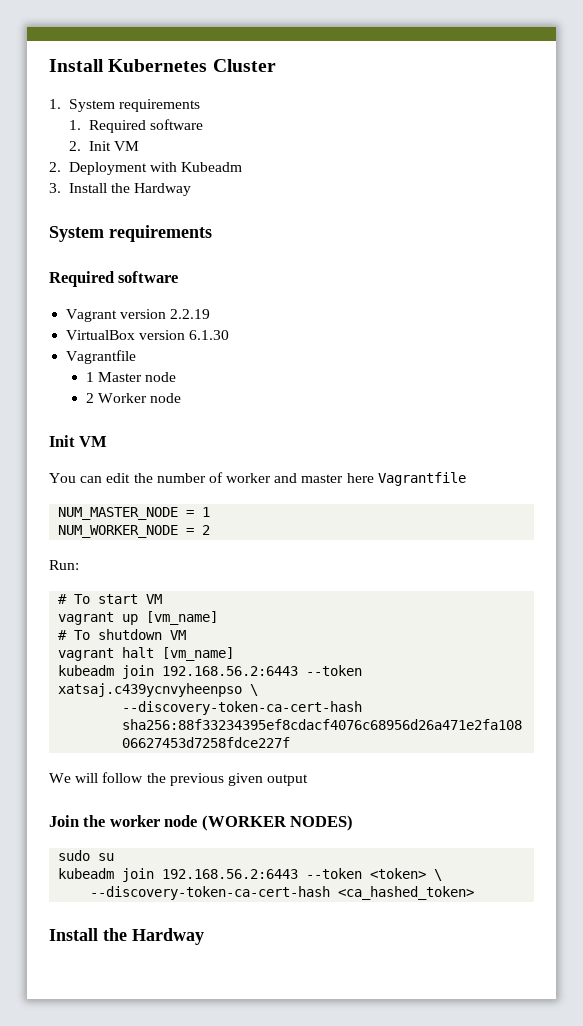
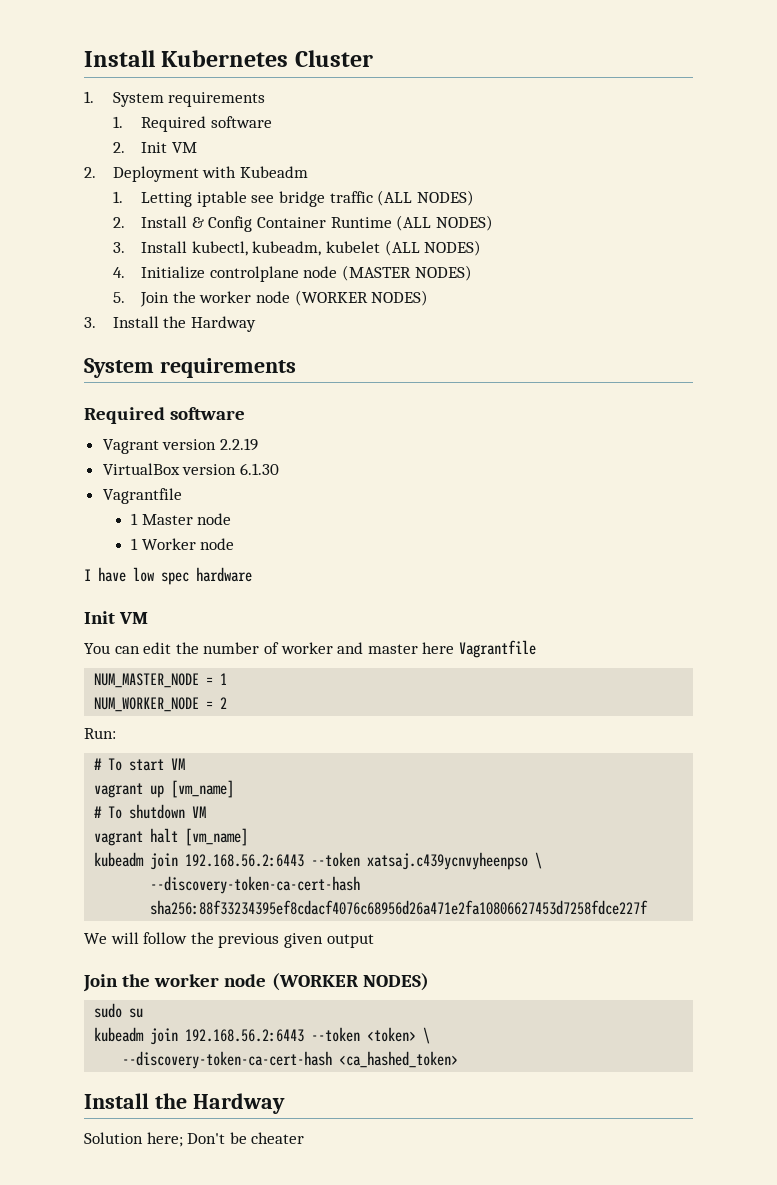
+ 1. Letting iptable see bridge traffic (ALL NODES)
+ 2. Install & Config Container Runtime (ALL NODES)
+ 3. Install kubectl, kubeadm, kubelet (ALL NODES)
+ 4. Initialize controlplane node (MASTER NODES)
+ 5. Join the worker node (WORKER NODES)
- 2 Worker node
+ 1 Worker node
+ I have low spec hardware
+ Solution here; Don't be cheater

